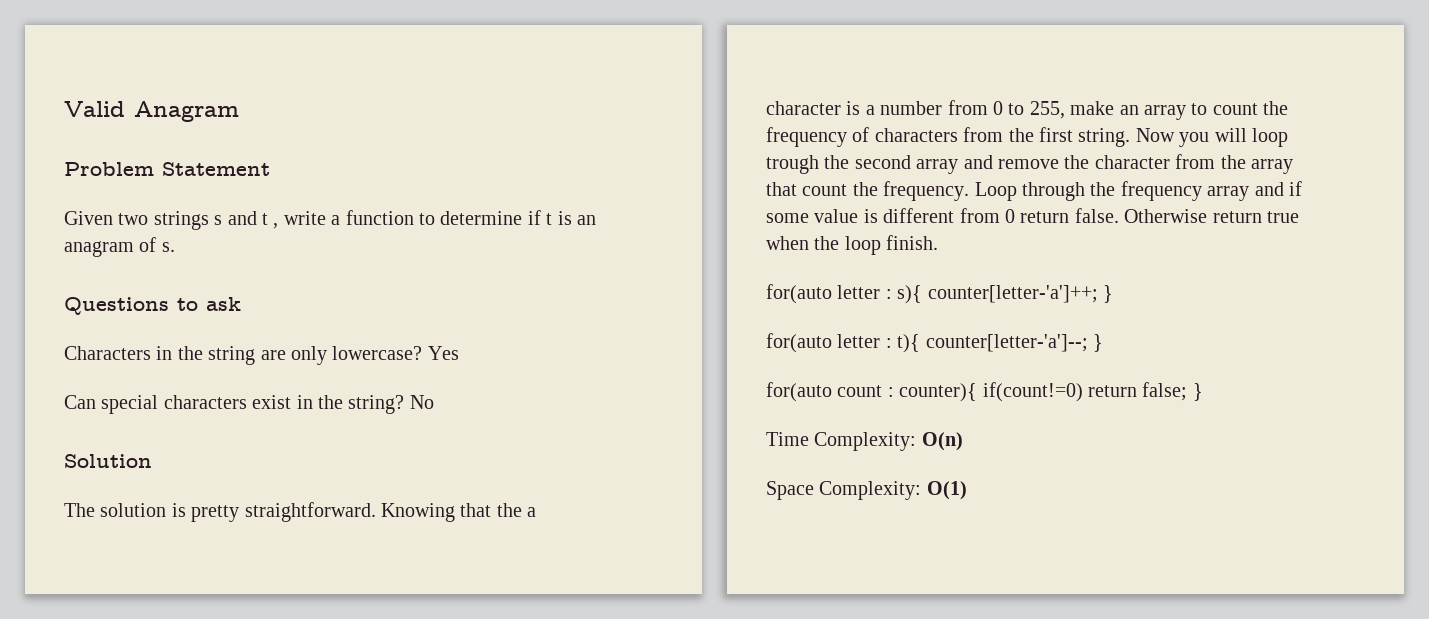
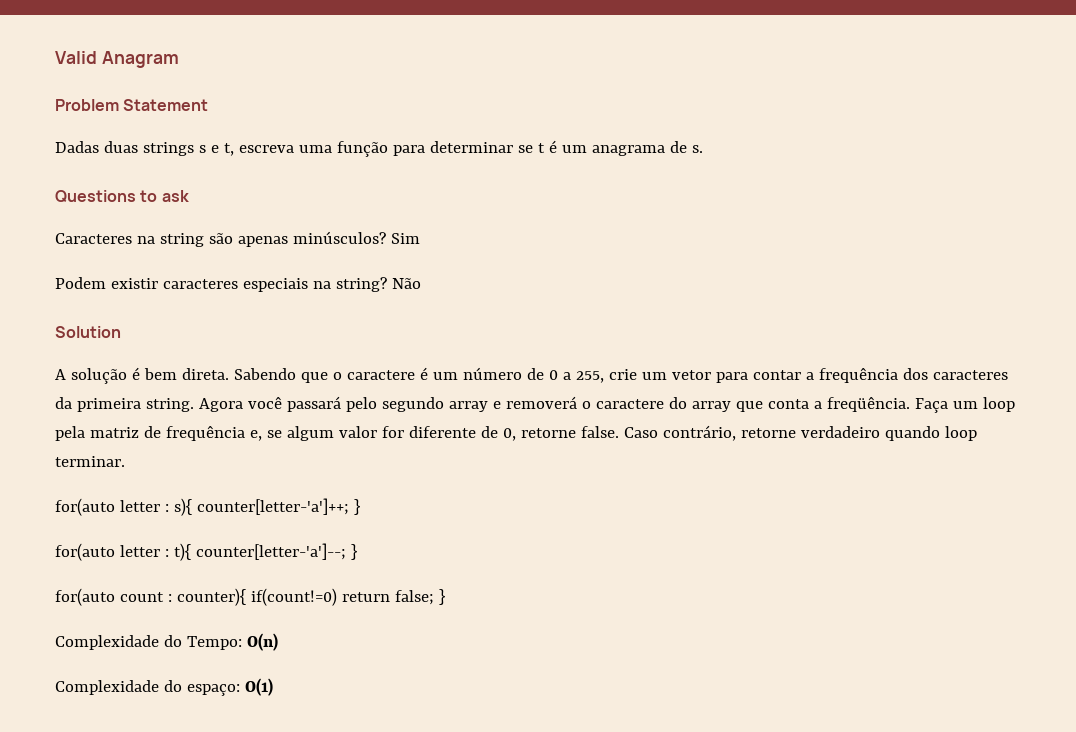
- Given two strings s and t , write a function to determine if t is an anagram of s.
+ Dadas duas strings s e t, escreva uma função para determinar se t é um anagrama de s.
  Questions to ask
- Characters in the string are only lowercase? Yes
- Can special characters exist in the string? No
+ Caracteres na string são apenas minúsculos? Sim
+ Podem existir caracteres especiais na string? Não
  Solution
- The solution is pretty straightforward. Knowing that the a character is a number from 0 to 255, make an array to count the frequency of characters from the first string. Now you will loop trough the second array and remove the character from the array that count the frequency. Loop through the frequency array and if some value is different from 0 return false. Otherwise return true when the loop finish.
+ A solução é bem direta. Sabendo que o caractere é um número de 0 a 255, crie um vetor para contar a frequência dos caracteres da primeira string. Agora você passará pelo segundo array e removerá o caractere do array que conta a freqüência. Faça um loop pela matriz de frequência e, se algum valor for diferente de 0, retorne false. Caso contrário, retorne verdadeiro quando loop terminar.
- Time Complexity: O(n)
- Space Complexity: O(1)
+ Complexidade do Tempo: O(n)
+ Complexidade do espaço: O(1)

